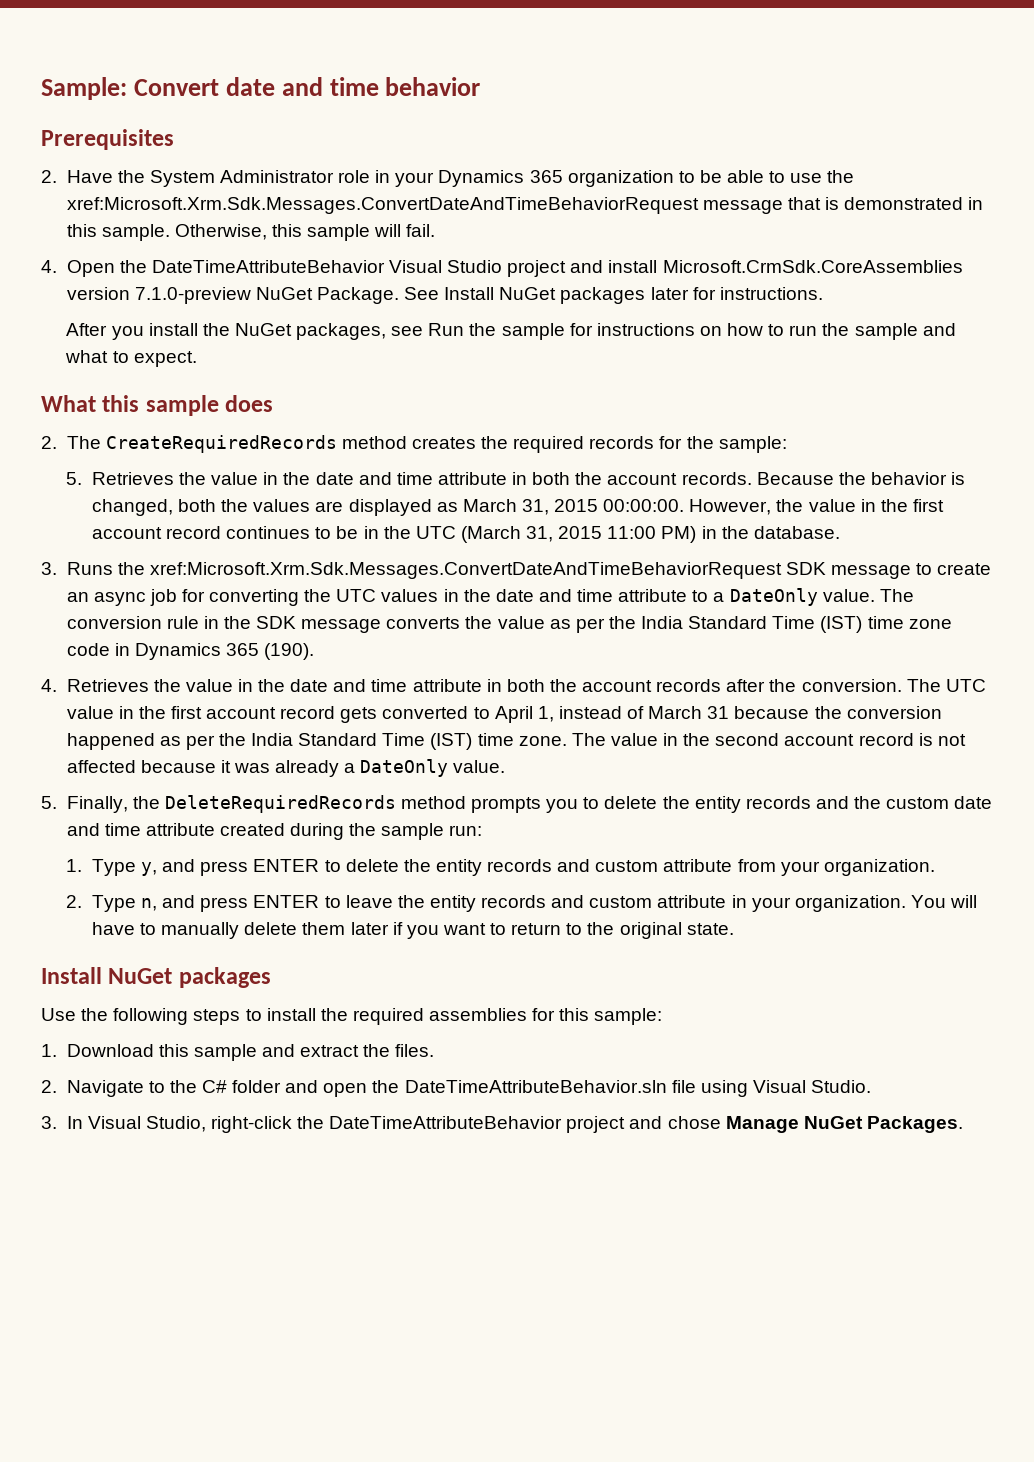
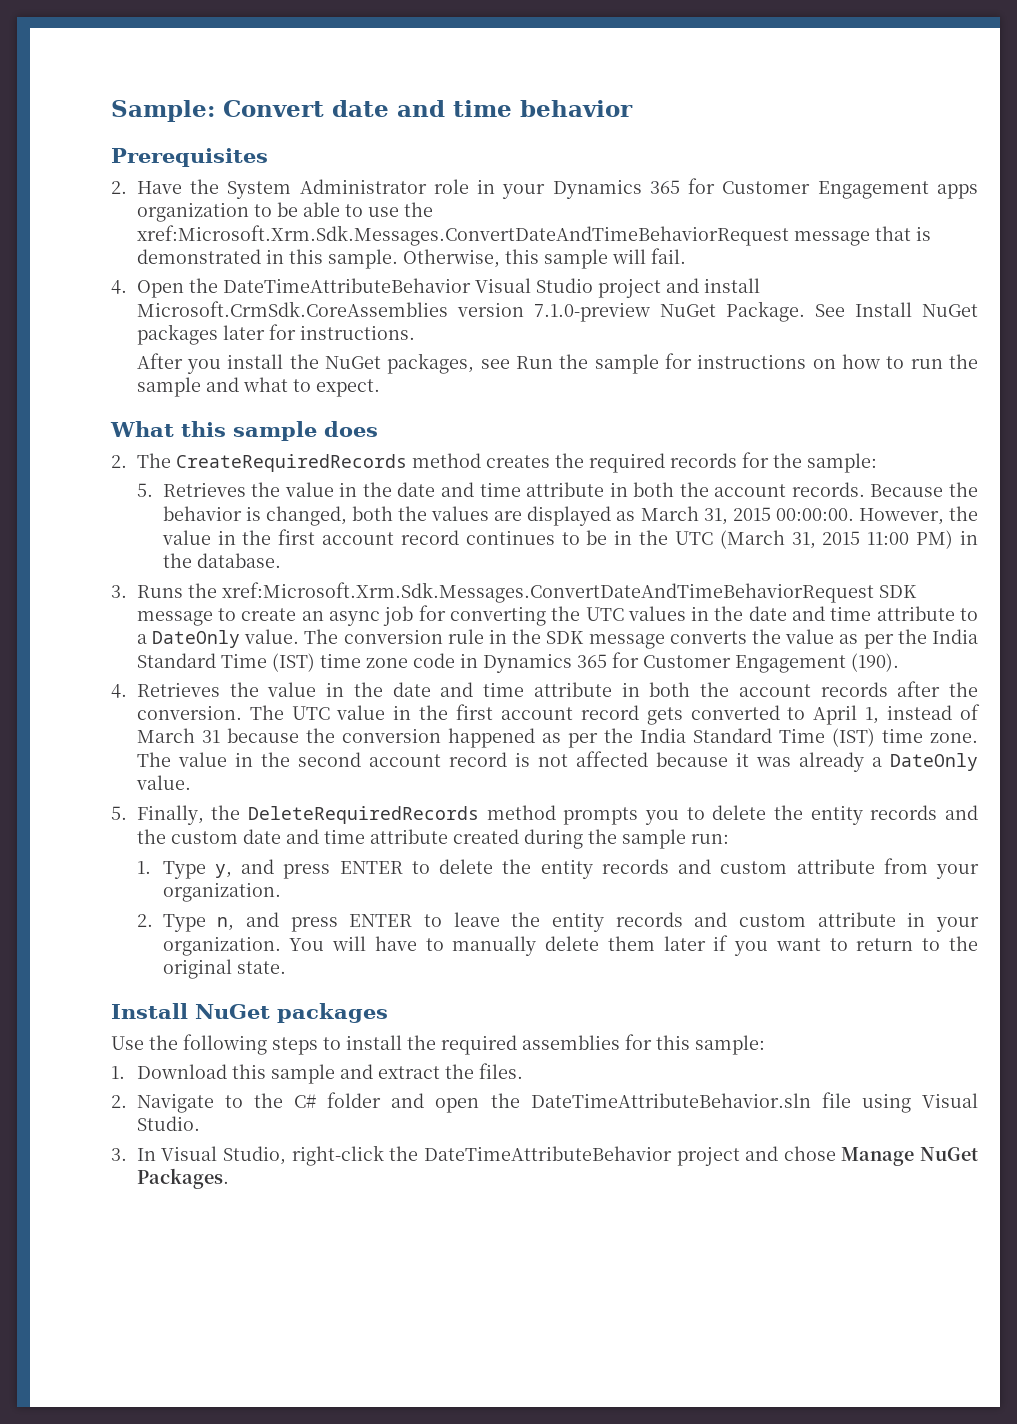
- 2. Have the System Administrator role in your Dynamics 365 organization to be able to use the xref:Microsoft.Xrm.Sdk.Messages.ConvertDateAndTimeBehaviorRequest message that is demonstrated in this sample.
+ 2. Have the System Administrator role in your Dynamics 365 for Customer Engagement apps organization to be able to use the xref:Microsoft.Xrm.Sdk.Messages.ConvertDateAndTimeBehaviorRequest message that is demonstrated in this sample.
- The conversion rule in the SDK message converts the value as per the India Standard Time (IST) time zone code in Dynamics 365 (190).
+ The conversion rule in the SDK message converts the value as per the India Standard Time (IST) time zone code in Dynamics 365 for Customer Engagement (190).

